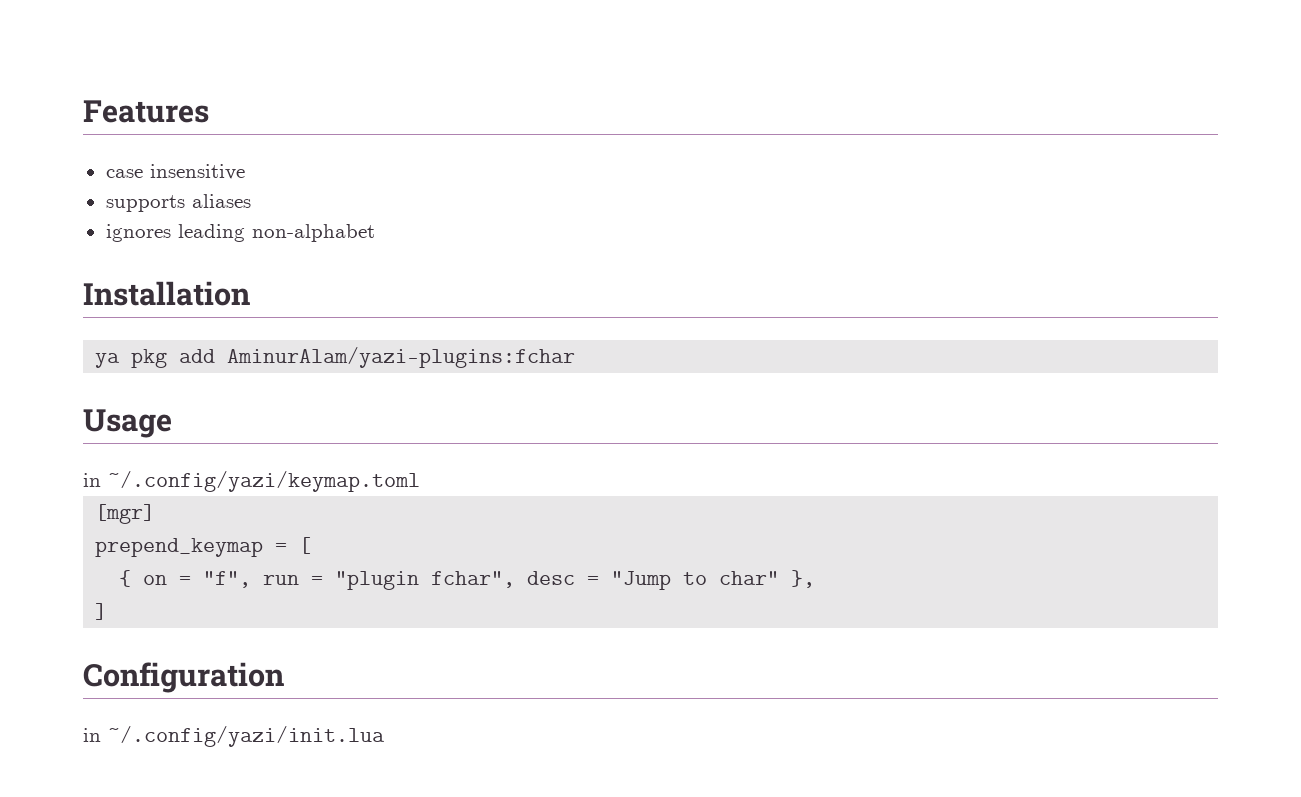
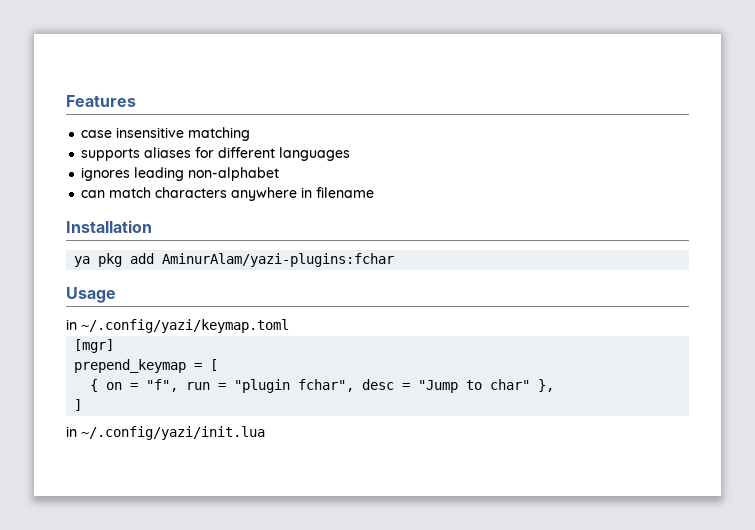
- case insensitive
+ case insensitive matching
- supports aliases
+ supports aliases for different languages
+ can match characters anywhere in filename
- Configuration

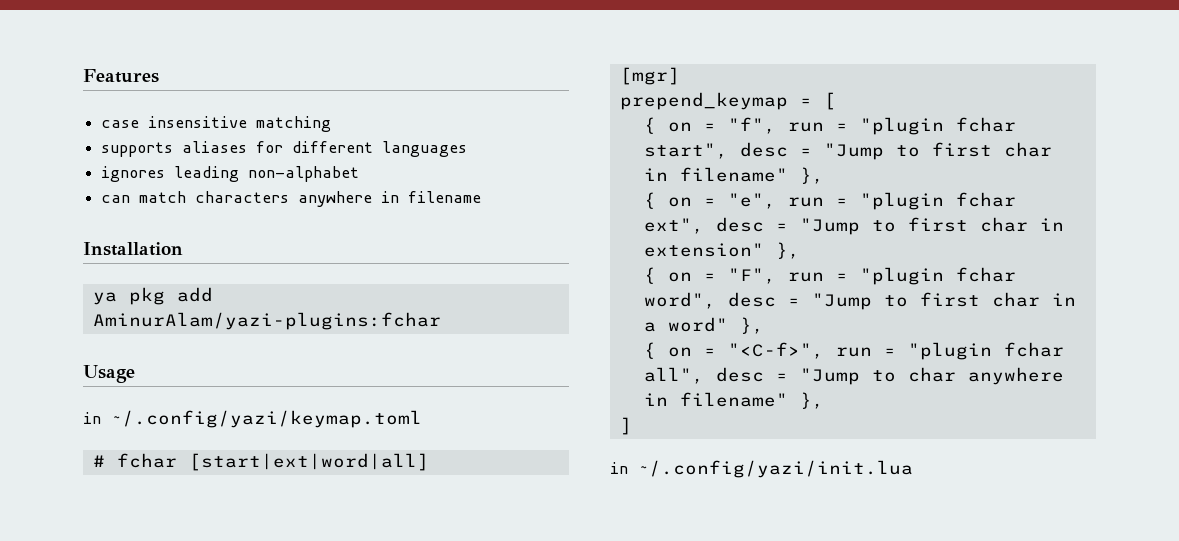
+ # fchar [start|ext|word|all]
- { on = "f", run = "plugin fchar", desc = "Jump to char" },
+ { on = "f", run = "plugin fchar start", desc = "Jump to first char in filename" },
+ { on = "e", run = "plugin fchar ext", desc = "Jump to first char in extension" },
+ { on = "F", run = "plugin fchar word", desc = "Jump to first char in a word" },
+ { on = "<C-f>", run = "plugin fchar all", desc = "Jump to char anywhere in filename" },

